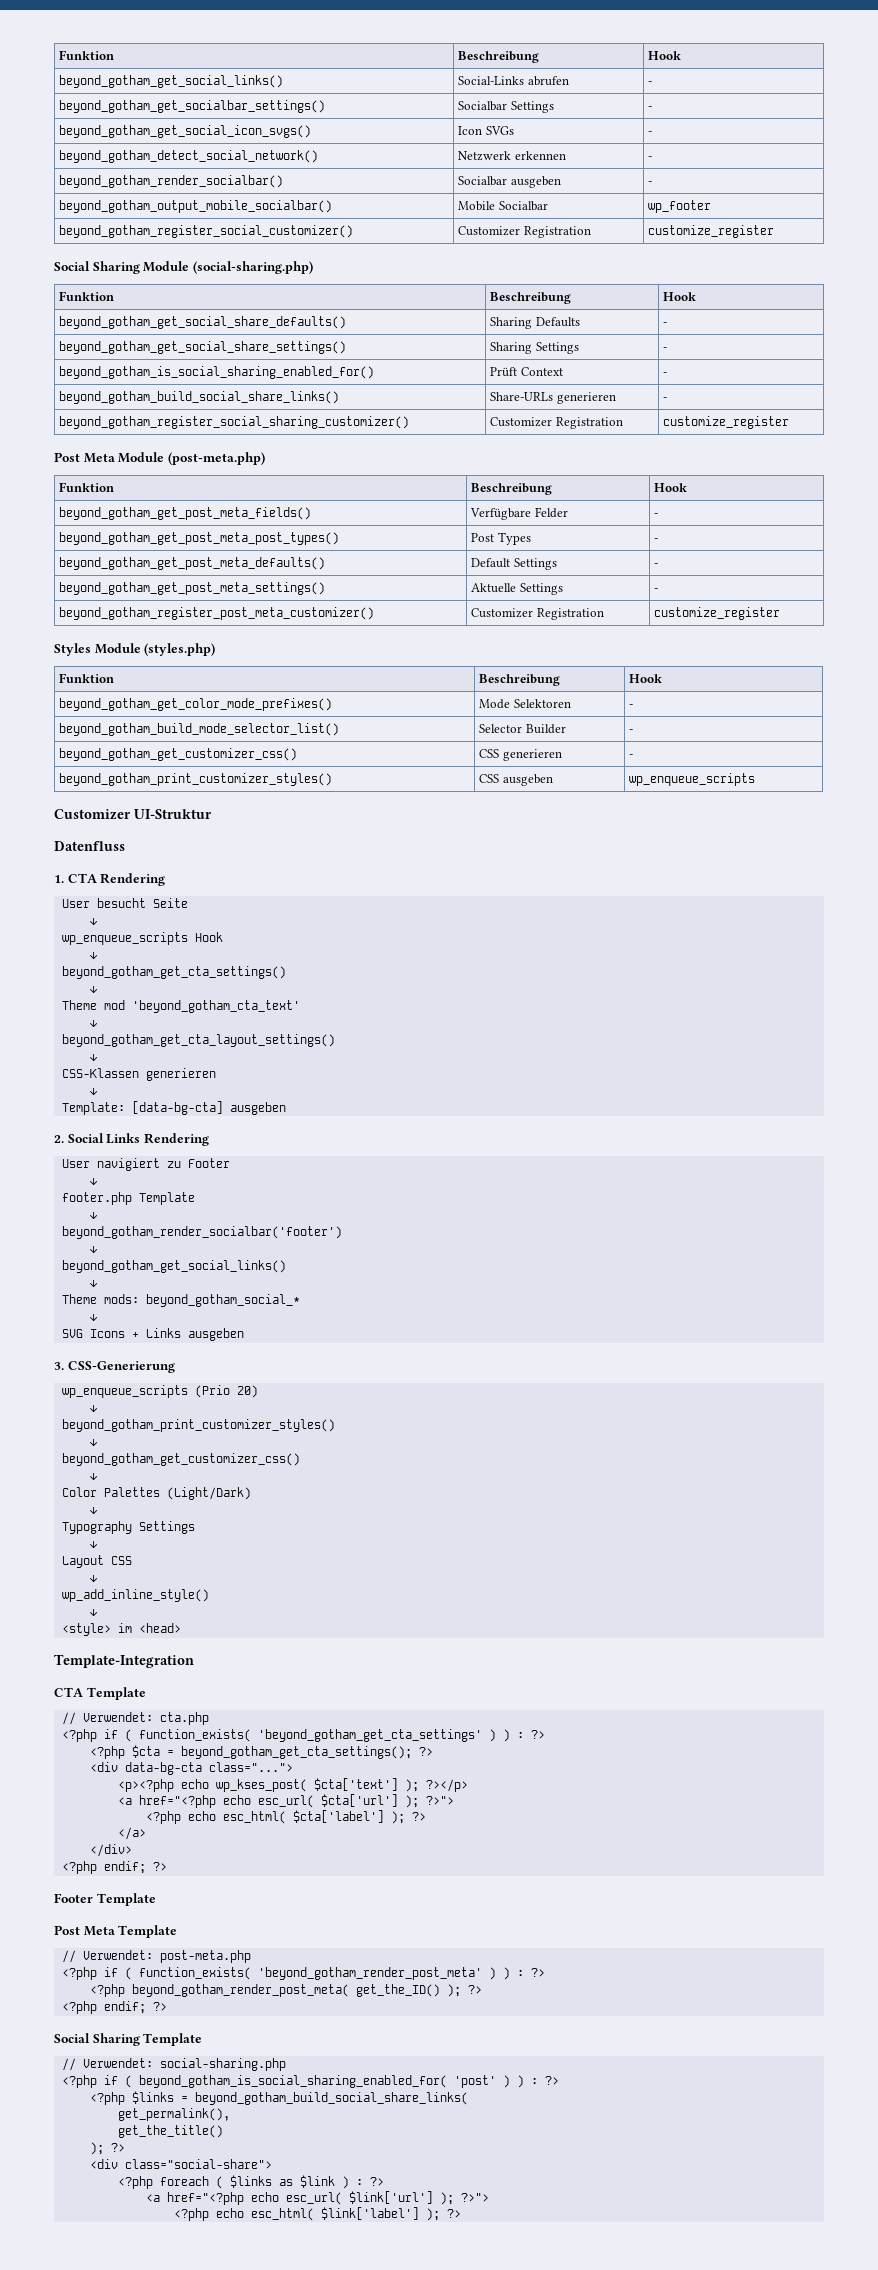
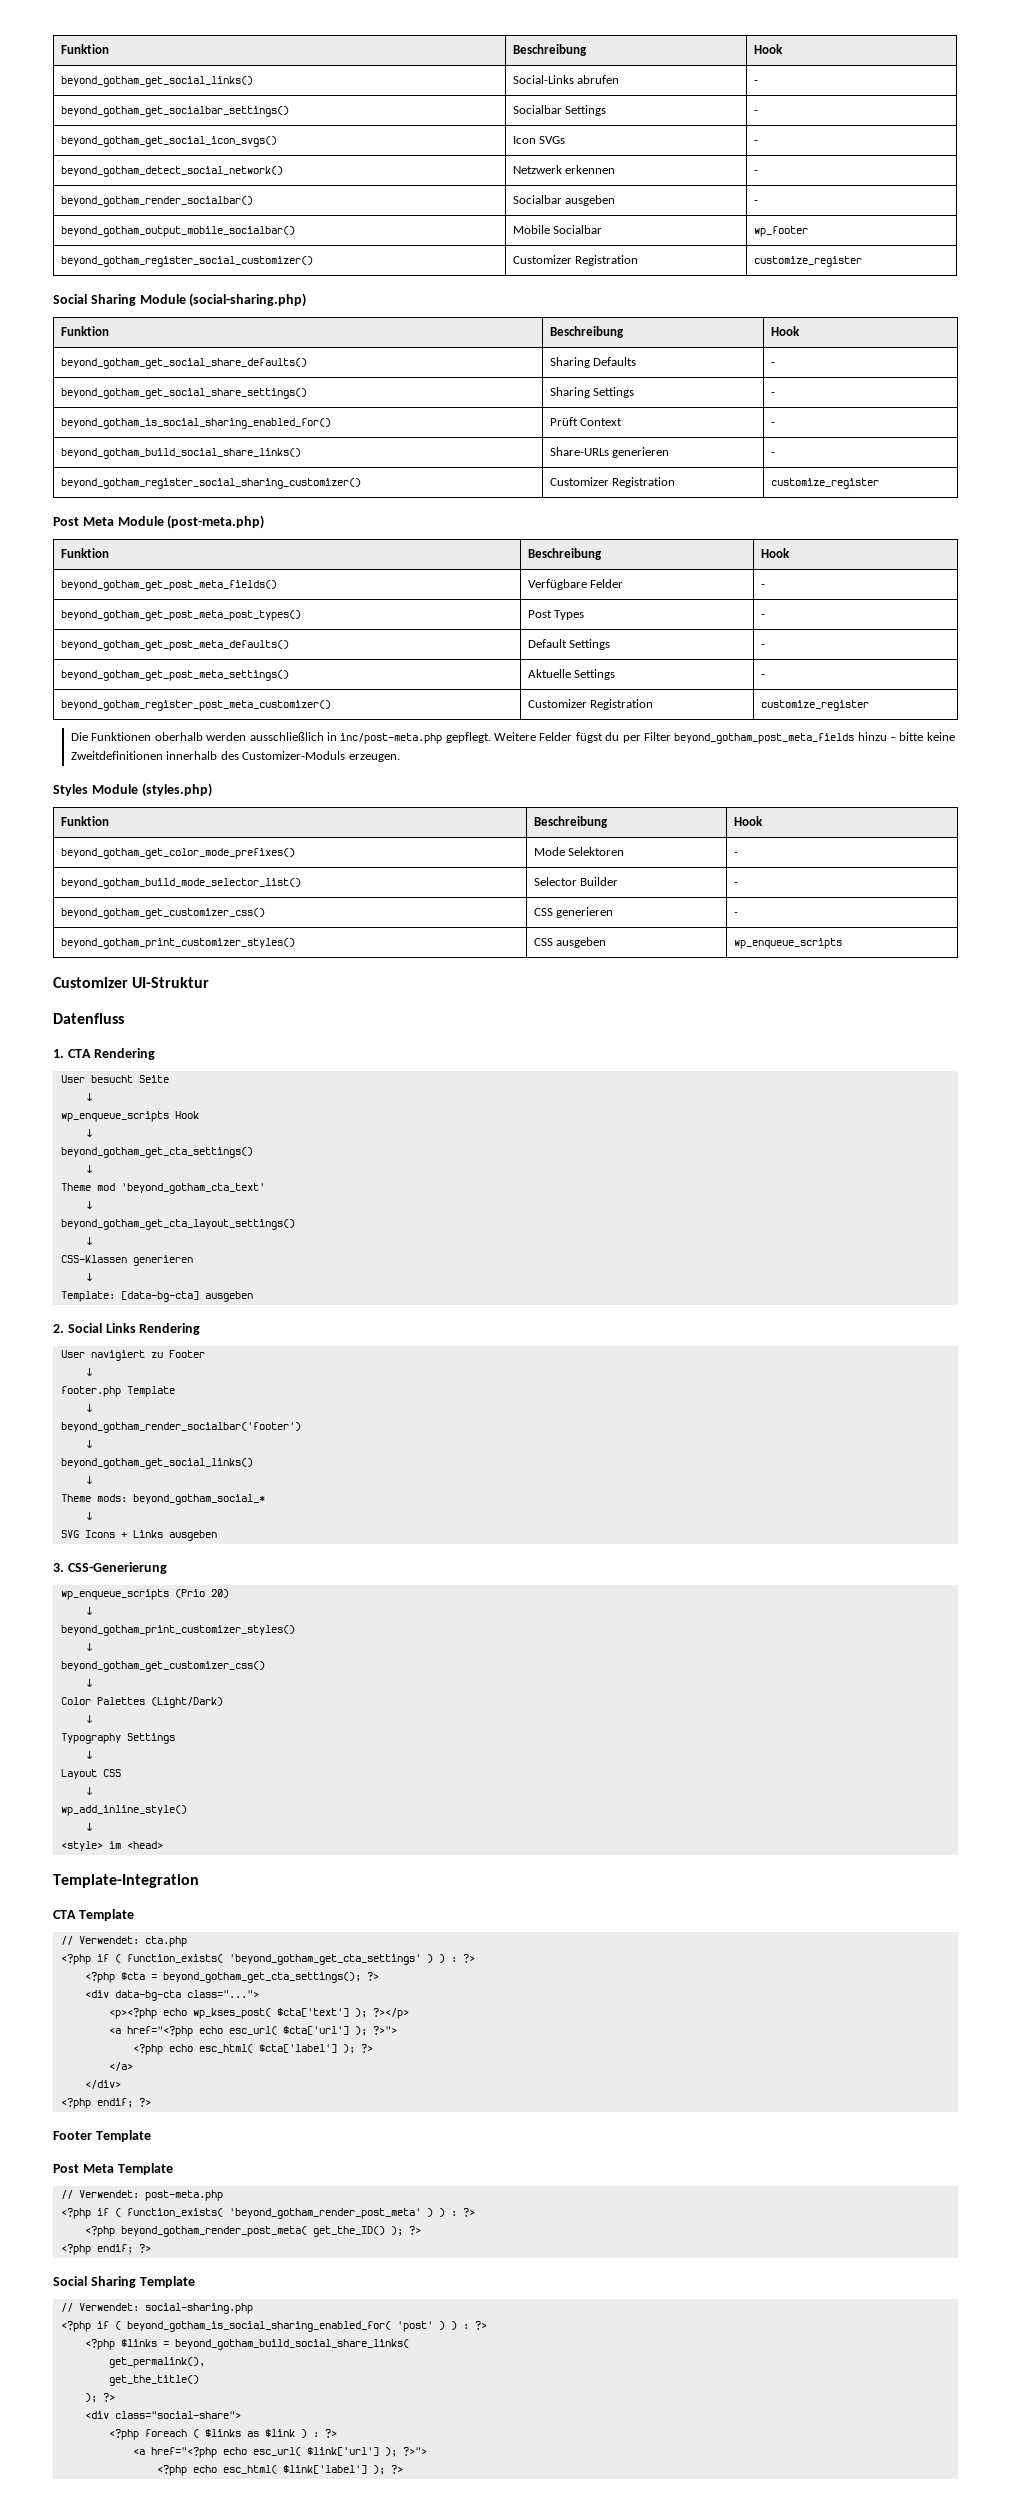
+ Die Funktionen oberhalb werden ausschließlich in inc/post-meta.php gepflegt. Weitere Felder fügst du per Filter beyond_gotham_post_meta_fields hinzu – bitte keine Zweitdefinitionen innerhalb des Customizer-Moduls erzeugen.

